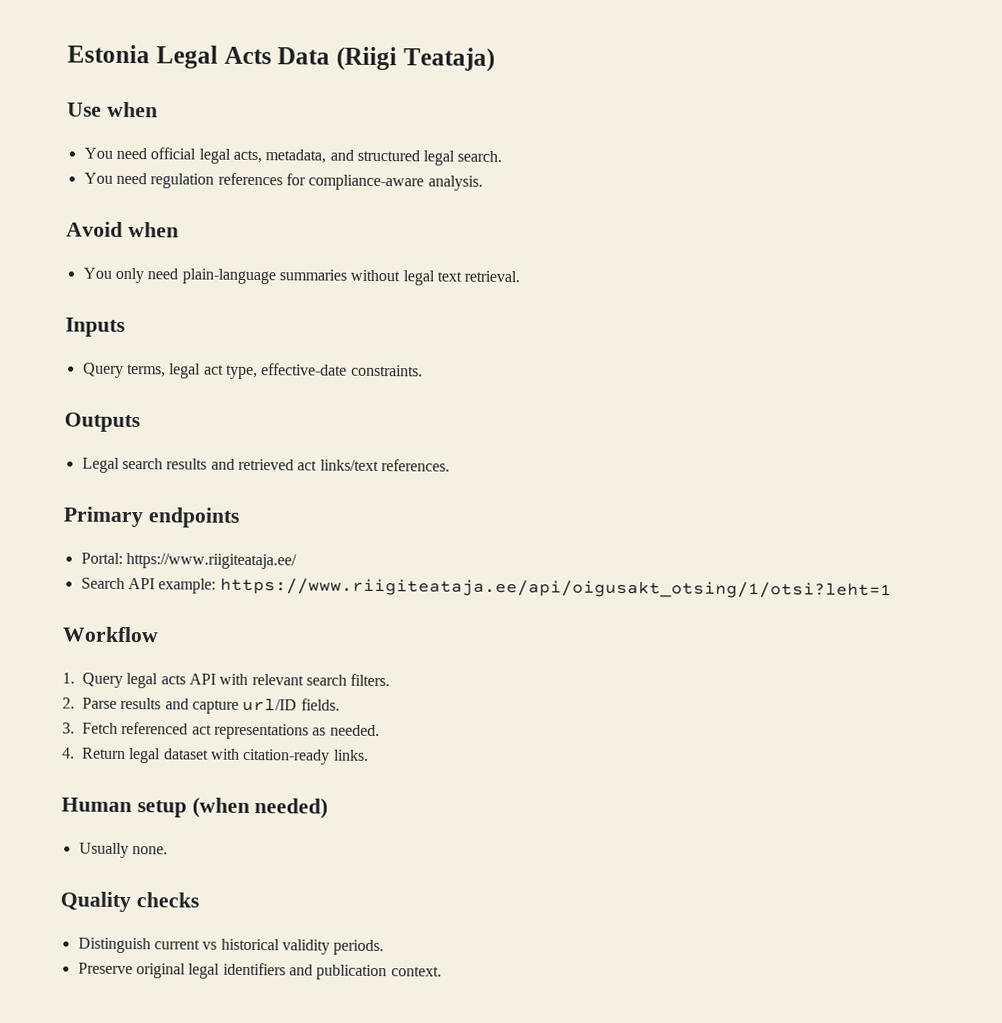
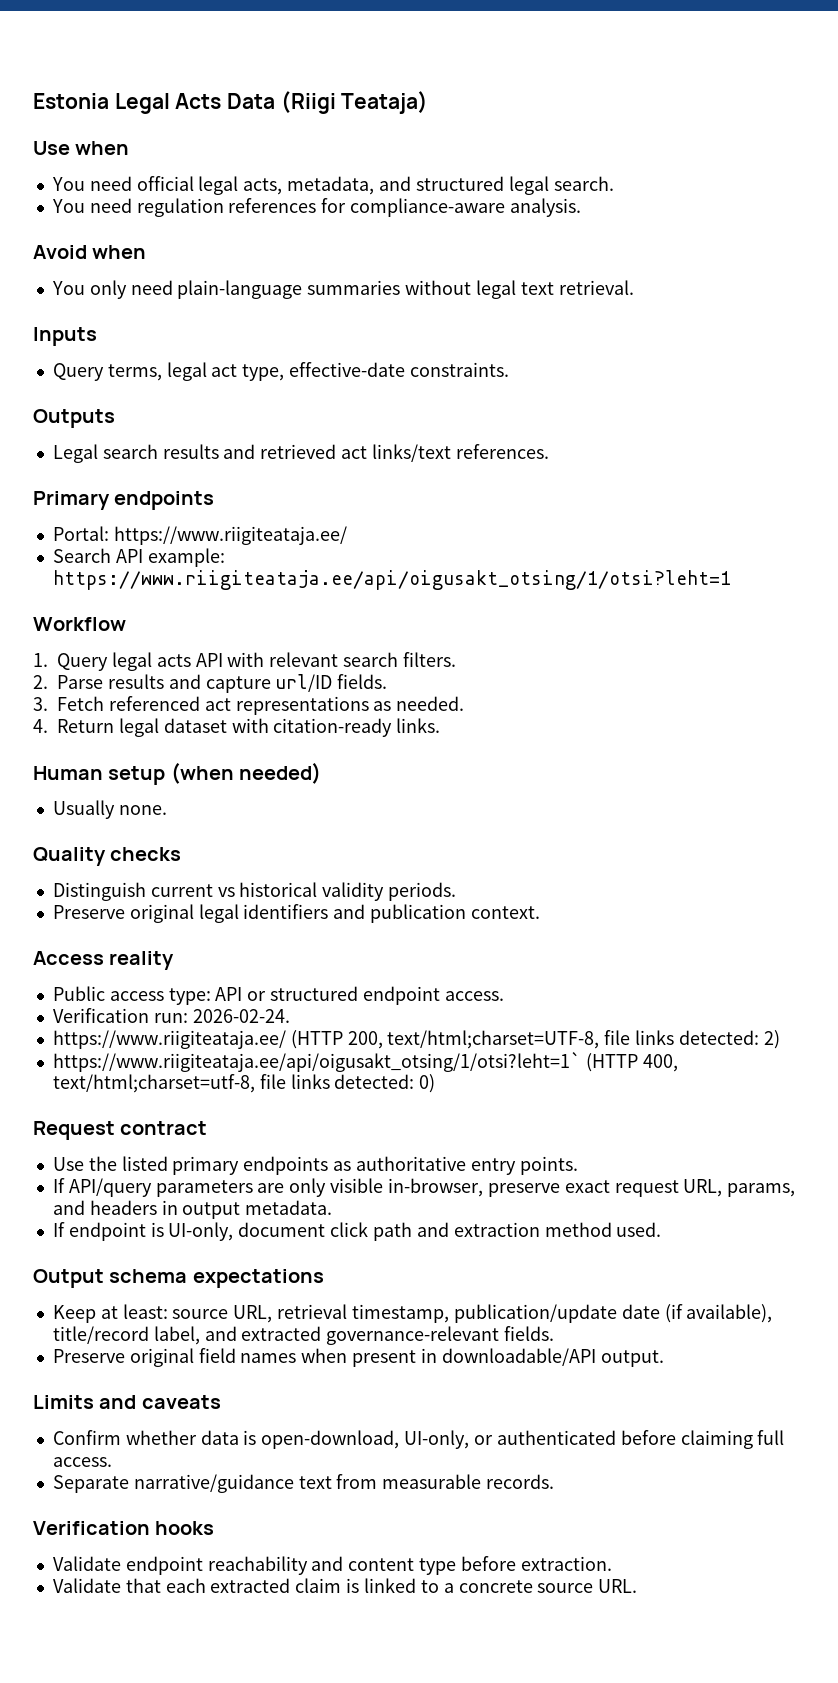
+ Access reality
+ Public access type: API or structured endpoint access.
+ Verification run: 2026-02-24.
+ https://www.riigiteataja.ee/ (HTTP 200, text/html;charset=UTF-8, file links detected: 2)
+ https://www.riigiteataja.ee/api/oigusakt_otsing/1/otsi?leht=1` (HTTP 400, text/html;charset=utf-8, file links detected: 0)
+ Request contract
+ Use the listed primary endpoints as authoritative entry points.
+ If API/query parameters are only visible in-browser, preserve exact request URL, params, and headers in output metadata.
+ If endpoint is UI-only, document click path and extraction method used.
+ Output schema expectations
+ Keep at least: source URL, retrieval timestamp, publication/update date (if available), title/record label, and extracted governance-relevant fields.
+ Preserve original field names when present in downloadable/API output.
+ Limits and caveats
+ Confirm whether data is open-download, UI-only, or authenticated before claiming full access.
+ Separate narrative/guidance text from measurable records.
+ Verification hooks
+ Validate endpoint reachability and content type before extraction.
+ Validate that each extracted claim is linked to a concrete source URL.

